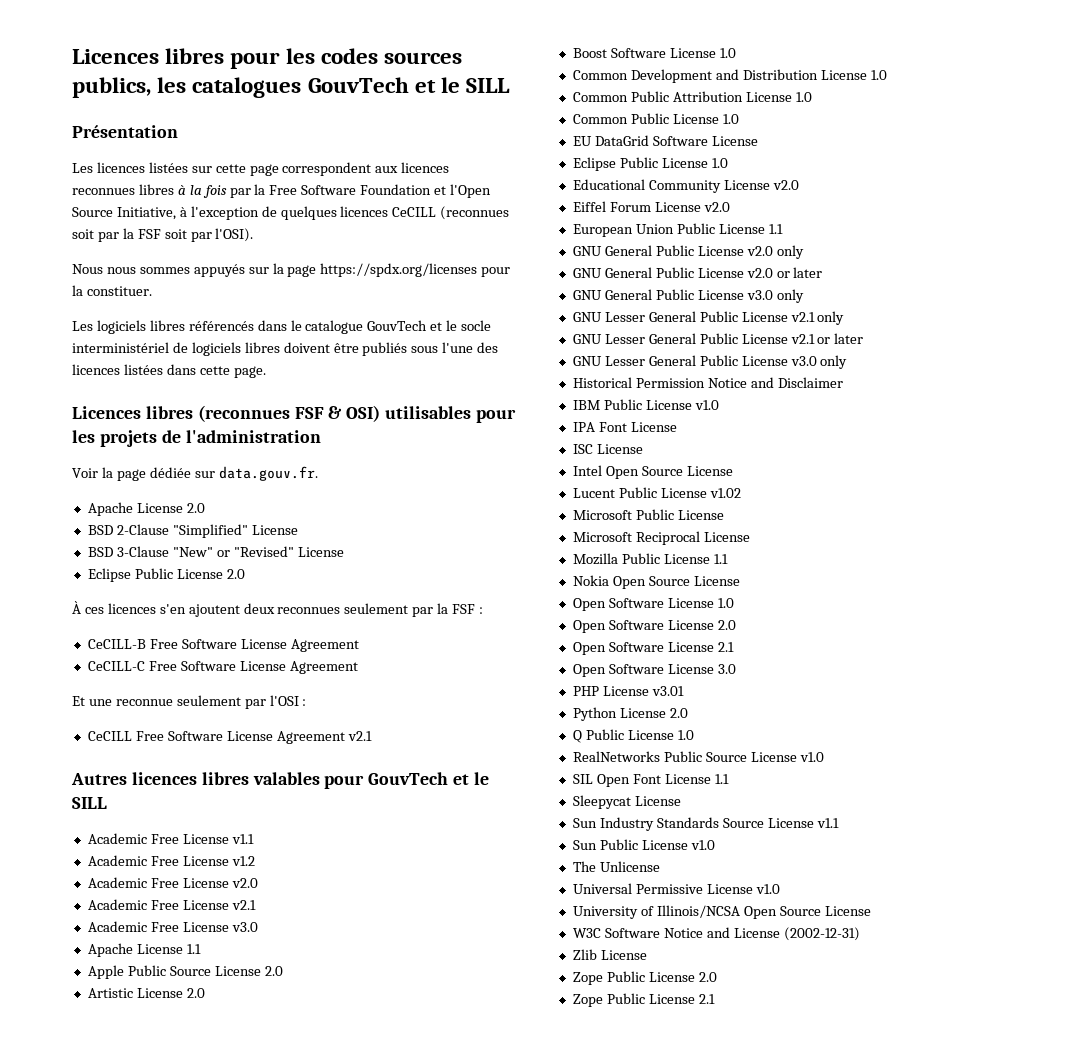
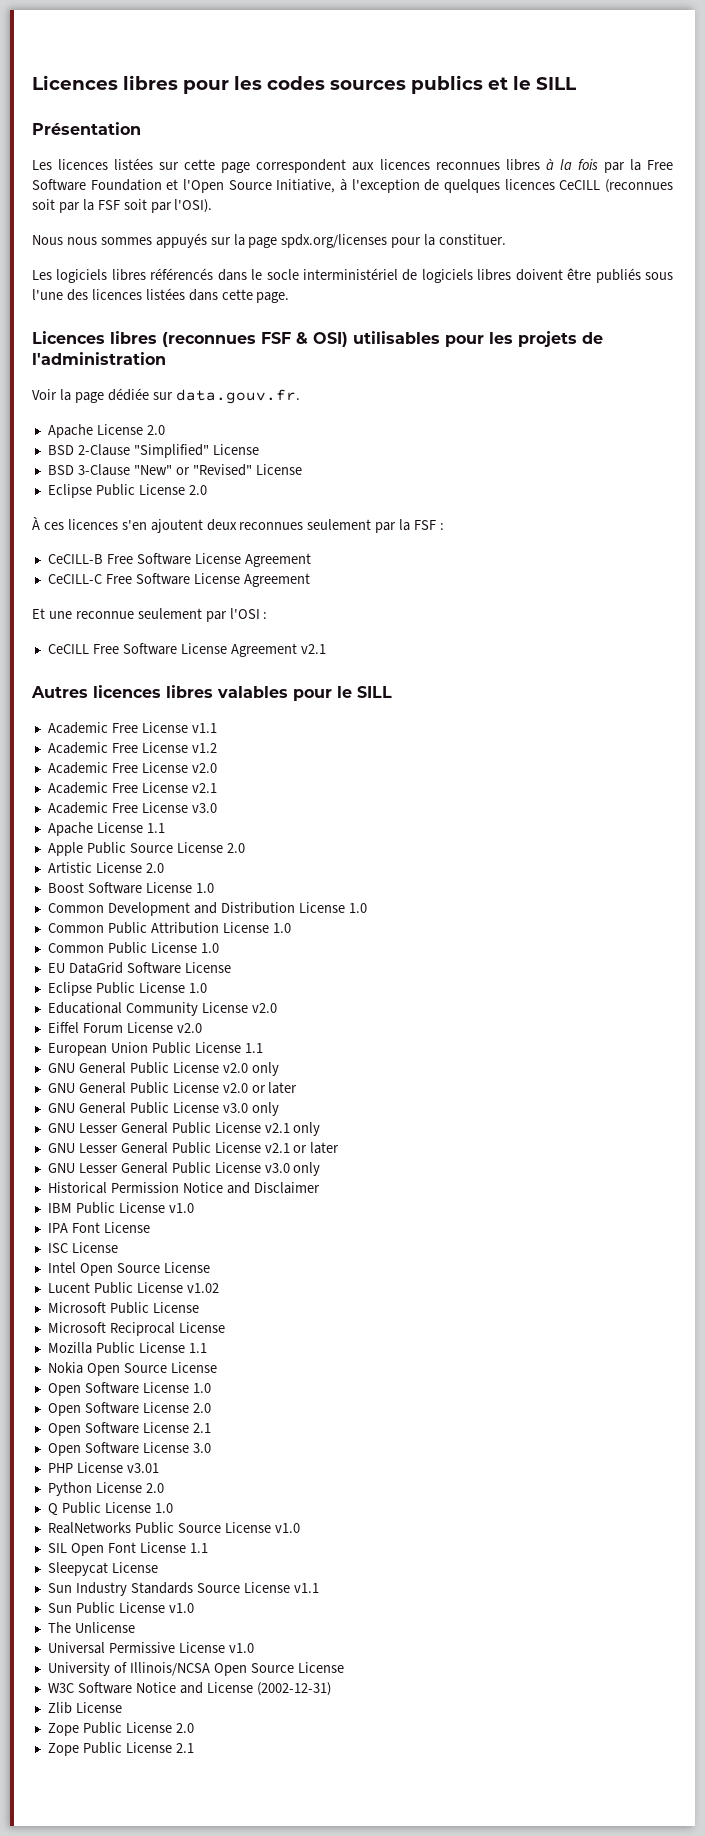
- Licences libres pour les codes sources publics, les catalogues GouvTech et le SILL
+ Licences libres pour les codes sources publics et le SILL
- Nous nous sommes appuyés sur la page https://spdx.org/licenses pour la constituer.
+ Nous nous sommes appuyés sur la page spdx.org/licenses pour la constituer.
- Les logiciels libres référencés dans le catalogue GouvTech et le socle interministériel de logiciels libres doivent être publiés sous l'une des licences listées dans cette page.
+ Les logiciels libres référencés dans le socle interministériel de logiciels libres doivent être publiés sous l'une des licences listées dans cette page.
- Autres licences libres valables pour GouvTech et le SILL
+ Autres licences libres valables pour le SILL

